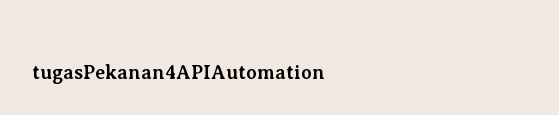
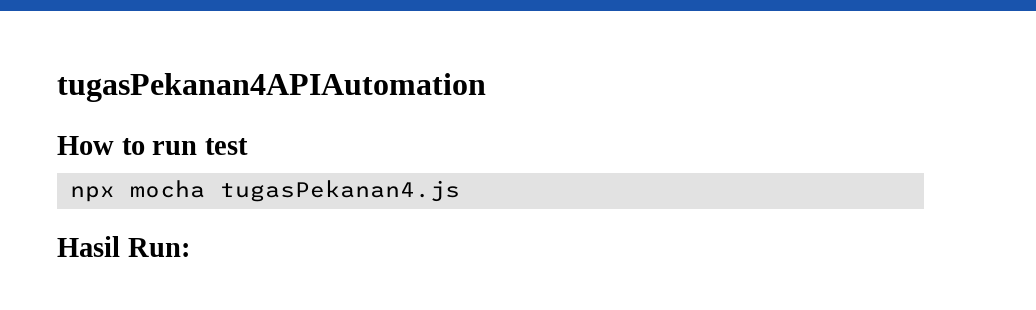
+ How to run test
+ npx mocha tugasPekanan4.js
+ Hasil Run:

